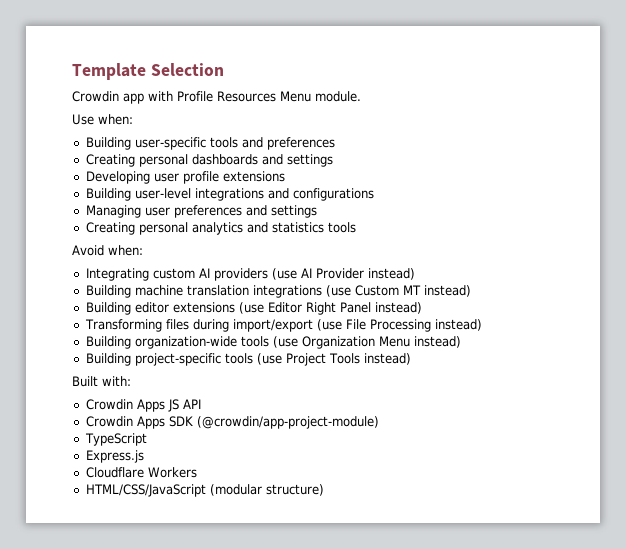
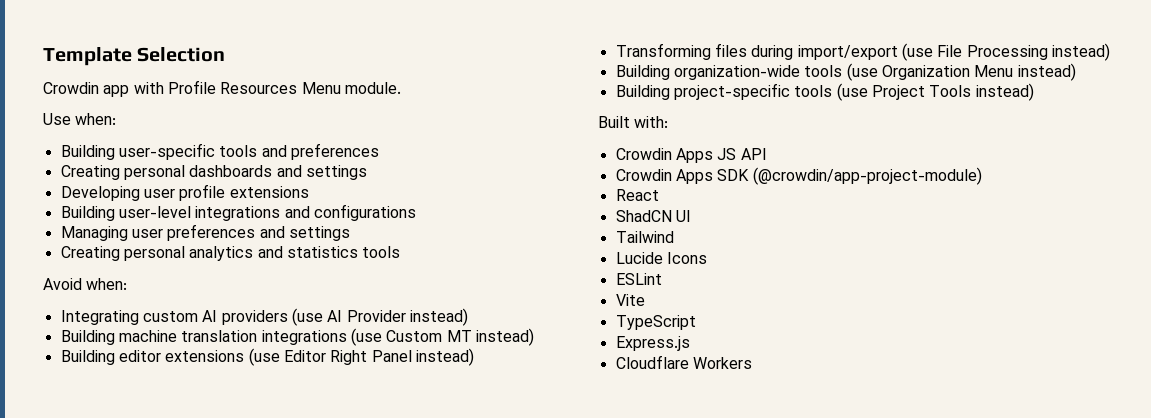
+ React
+ ShadCN UI
+ Tailwind
+ Lucide Icons
+ ESLint
+ Vite
- HTML/CSS/JavaScript (modular structure)

